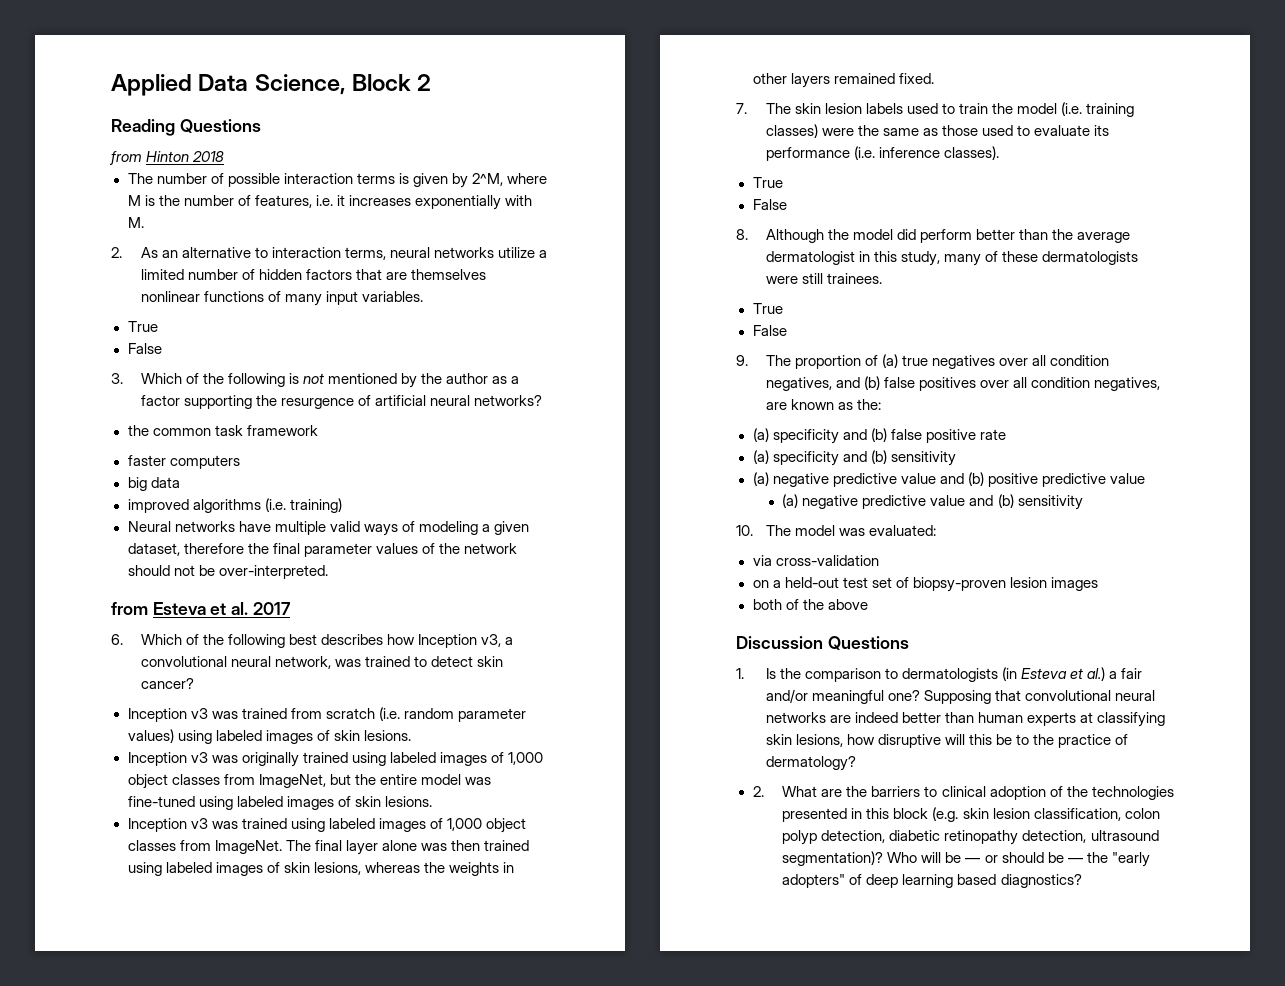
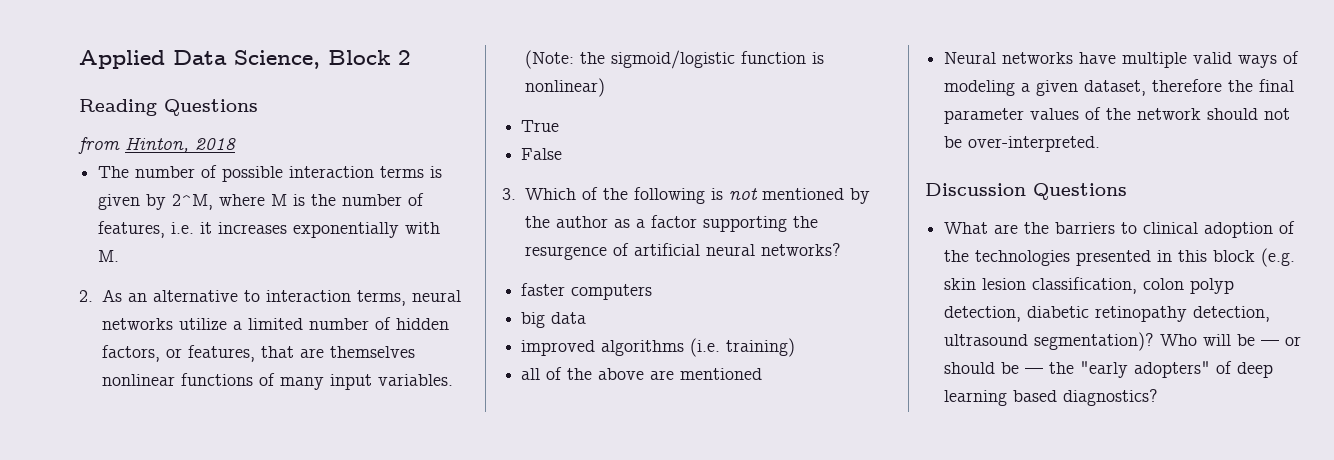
- from Hinton 2018
+ from Hinton, 2018
- 2. As an alternative to interaction terms, neural networks utilize a limited number of hidden factors that are themselves nonlinear functions of many input variables.
+ 2. As an alternative to interaction terms, neural networks utilize a limited number of hidden factors, or features, that are themselves nonlinear functions of many input variables. (Note: the sigmoid/logistic function is nonlinear)
- the common task framework
+ all of the above are mentioned
- from Esteva et al. 2017
- 6. Which of the following best describes how Inception v3, a convolutional neural network, was trained to detect skin cancer?
- Inception v3 was trained from scratch (i.e. random parameter values) using labeled images of skin lesions.
- Inception v3 was originally trained using labeled images of 1,000 object classes from ImageNet, but the entire model was fine-tuned using labeled images of skin lesions.
- Inception v3 was trained using labeled images of 1,000 object classes from ImageNet. The final layer alone was then trained using labeled images of skin lesions, whereas the weights in other layers remained fixed.
- 7. The skin lesion labels used to train the model (i.e. training classes) were the same as those used to evaluate its performance (i.e. inference classes).
- True
- False
- 8. Although the model did perform better than the average dermatologist in this study, many of these dermatologists were still trainees.
- True
- False
- 9. The proportion of (a) true negatives over all condition negatives, and (b) false positives over all condition negatives, are known as the:
- (a) specificity and (b) false positive rate
- (a) specificity and (b) sensitivity
- (a) negative predictive value and (b) positive predictive value
- (a) negative predictive value and (b) sensitivity
- 10. The model was evaluated:
- via cross-validation
- on a held-out test set of biopsy-proven lesion images
- both of the above
  Discussion Questions
- 1. Is the comparison to dermatologists (in Esteva et al.) a fair and/or meaningful one? Supposing that convolutional neural networks are indeed better than human experts at classifying skin lesions, how disruptive will this be to the practice of dermatology?
- 2. What are the barriers to clinical adoption of the technologies presented in this block (e.g. skin lesion classification, colon polyp detection, diabetic retinopathy detection, ultrasound segmentation)?
+ What are the barriers to clinical adoption of the technologies presented in this block (e.g. skin lesion classification, colon polyp detection, diabetic retinopathy detection, ultrasound segmentation)?

